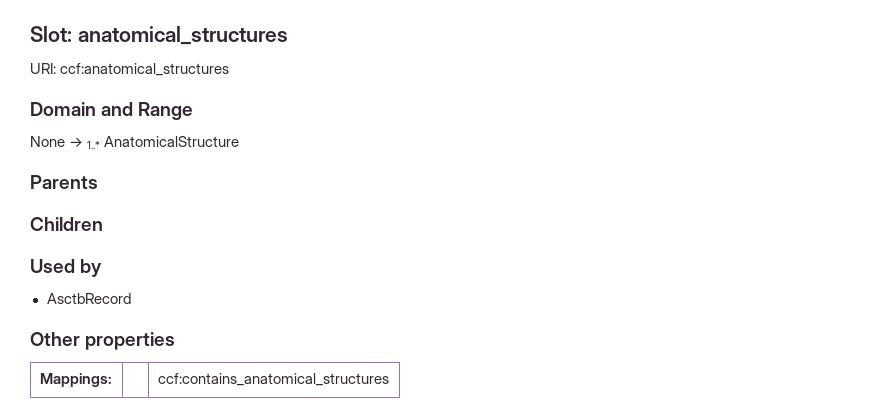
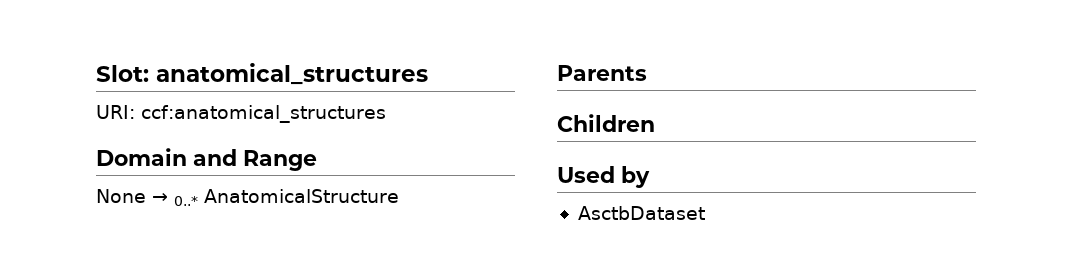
- None → 1..* AnatomicalStructure
+ None → 0..* AnatomicalStructure
- AsctbRecord
- Other properties
- Mappings: | | ccf:contains_anatomical_structures
+ AsctbDataset

